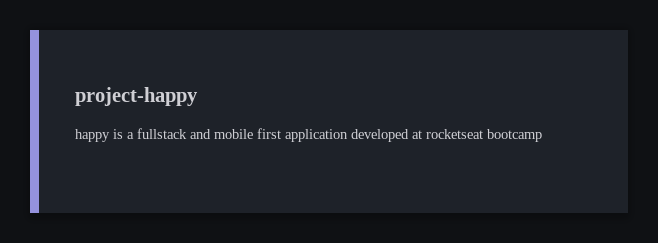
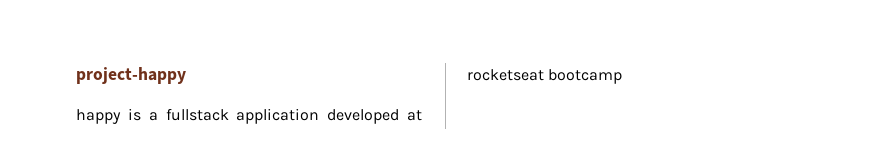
- happy is a fullstack and mobile first application developed at rocketseat bootcamp
+ happy is a fullstack application developed at rocketseat bootcamp

